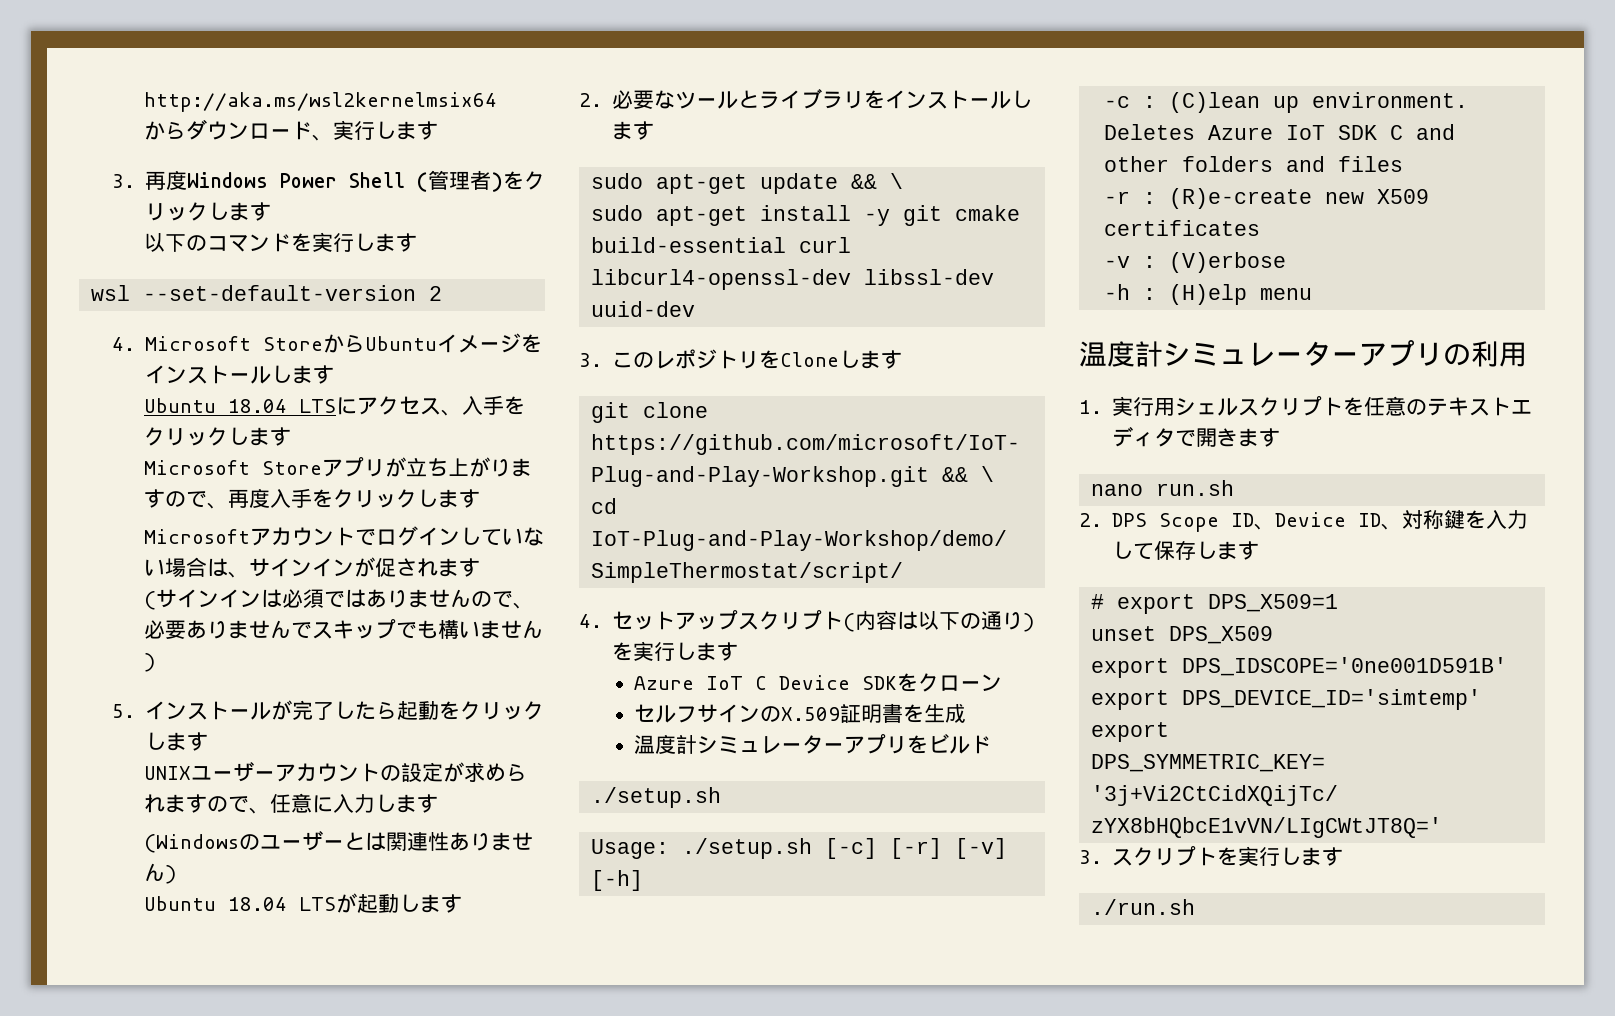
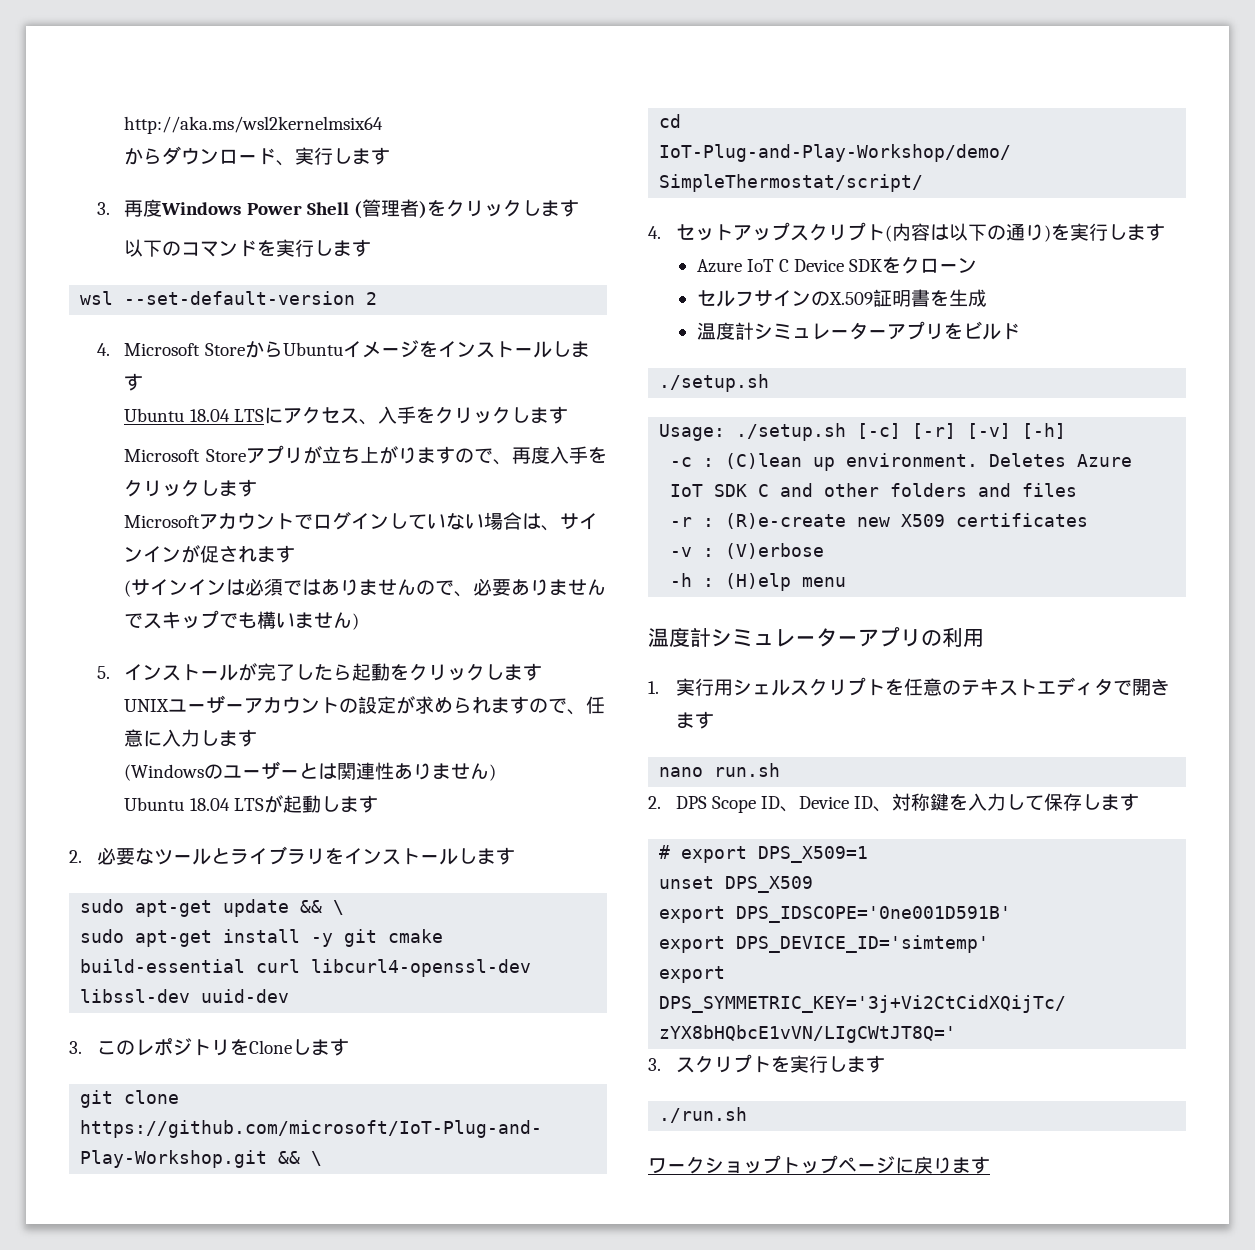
+ ワークショップトップページに戻ります

